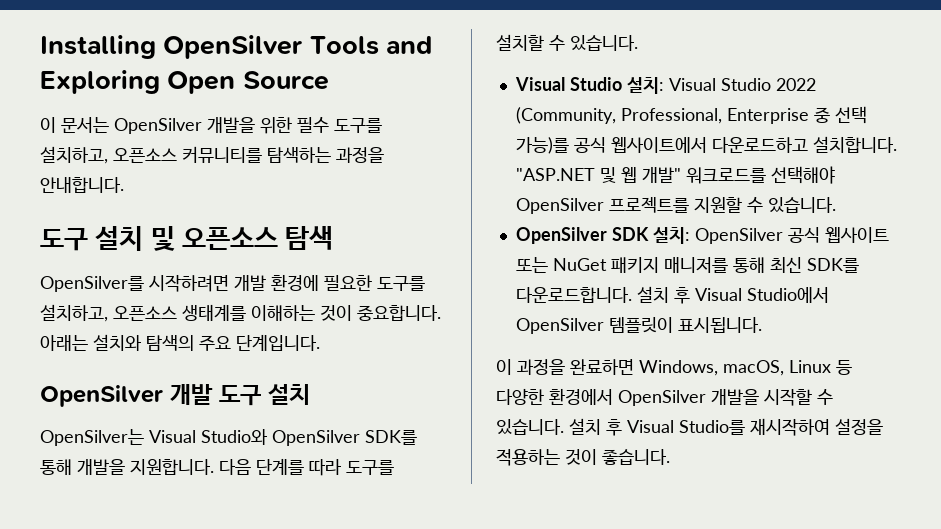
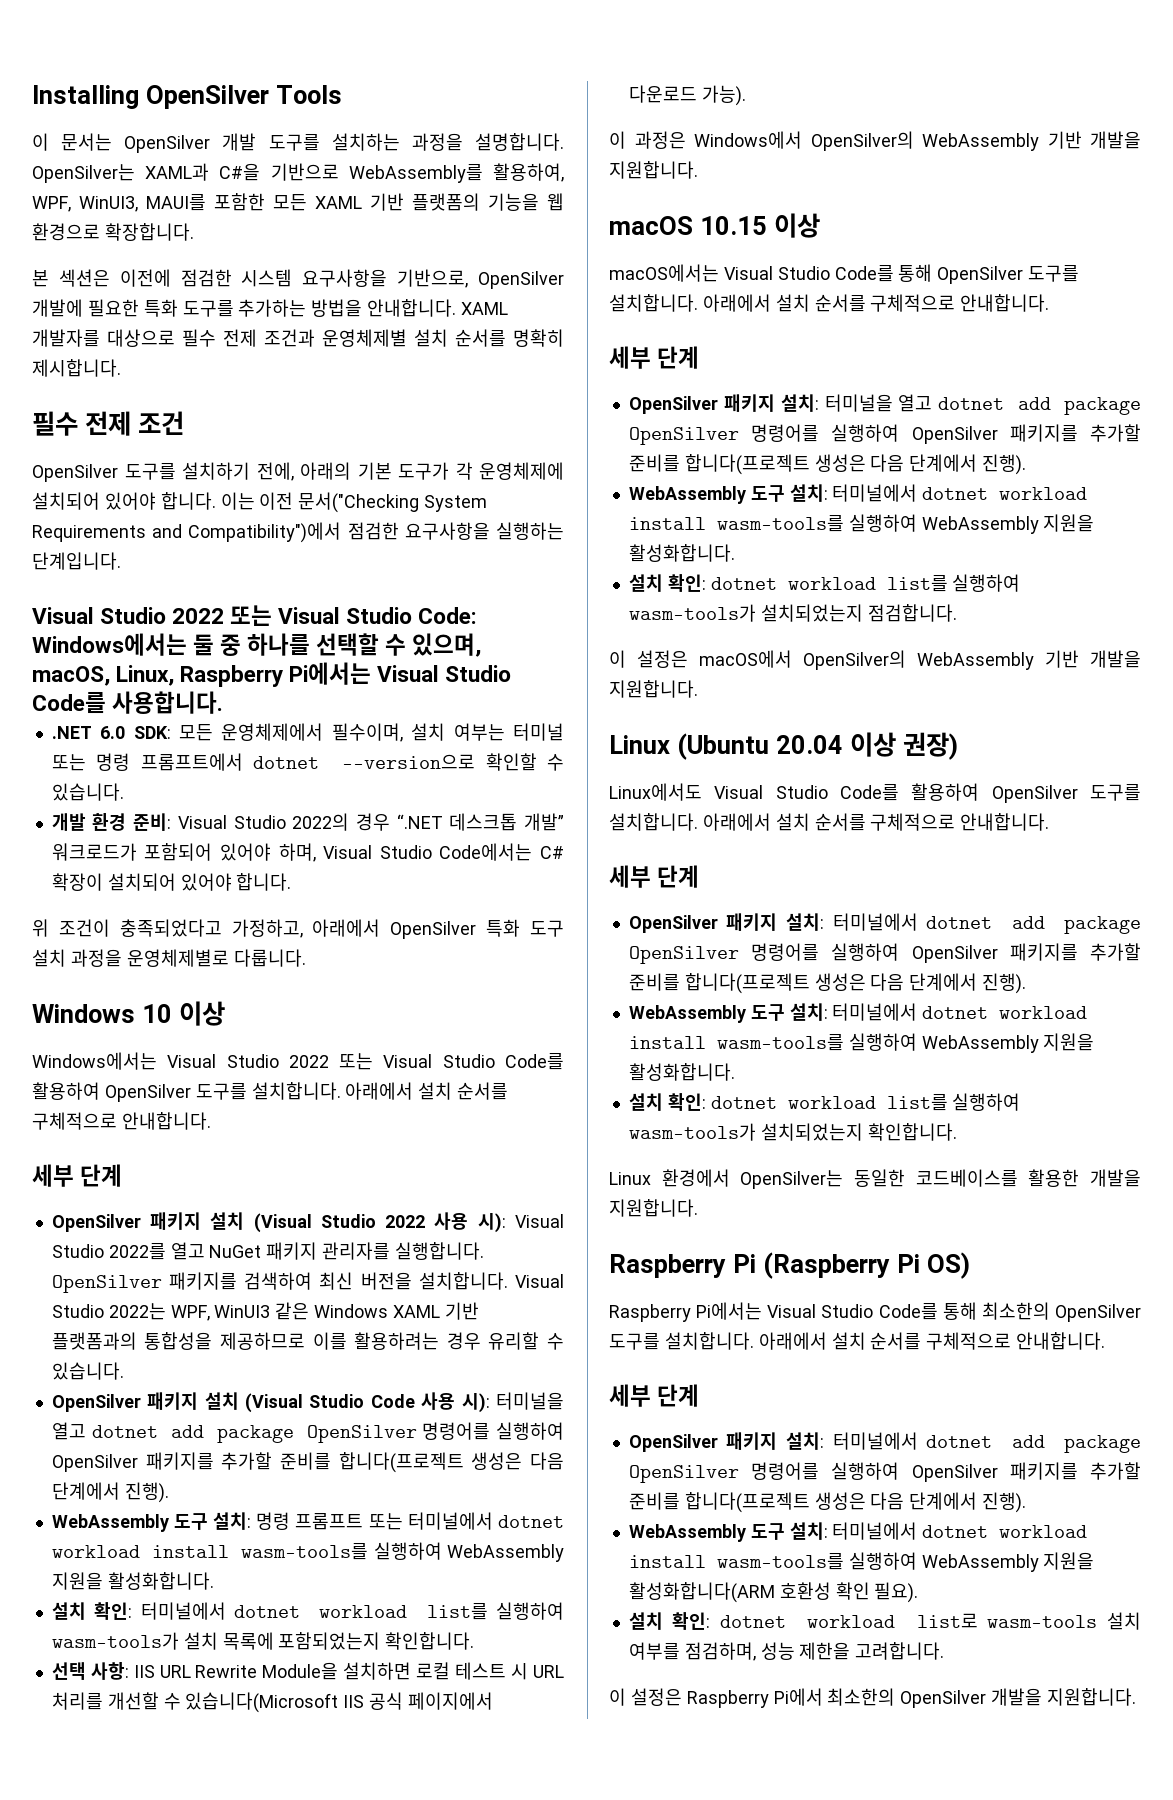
- Installing OpenSilver Tools and Exploring Open Source
+ Installing OpenSilver Tools
- 이 문서는 OpenSilver 개발을 위한 필수 도구를 설치하고, 오픈소스 커뮤니티를 탐색하는 과정을 안내합니다.
- 도구 설치 및 오픈소스 탐색
- OpenSilver를 시작하려면 개발 환경에 필요한 도구를 설치하고, 오픈소스 생태계를 이해하는 것이 중요합니다. 아래는 설치와 탐색의 주요 단계입니다.
- OpenSilver 개발 도구 설치
- OpenSilver는 Visual Studio와 OpenSilver SDK를 통해 개발을 지원합니다. 다음 단계를 따라 도구를 설치할 수 있습니다.
- Visual Studio 설치: Visual Studio 2022 (Community, Professional, Enterprise 중 선택 가능)를 공식 웹사이트에서 다운로드하고 설치합니다. "ASP.NET 및 웹 개발" 워크로드를 선택해야 OpenSilver 프로젝트를 지원할 수 있습니다.
- OpenSilver SDK 설치: OpenSilver 공식 웹사이트 또는 NuGet 패키지 매니저를 통해 최신 SDK를 다운로드합니다. 설치 후 Visual Studio에서 OpenSilver 템플릿이 표시됩니다.
- 이 과정을 완료하면 Windows, macOS, Linux 등 다양한 환경에서 OpenSilver 개발을 시작할 수 있습니다. 설치 후 Visual Studio를 재시작하여 설정을 적용하는 것이 좋습니다.
+ 이 문서는 OpenSilver 개발 도구를 설치하는 과정을 설명합니다. OpenSilver는 XAML과 C#을 기반으로 WebAssembly를 활용하여, WPF, WinUI3, MAUI를 포함한 모든 XAML 기반 플랫폼의 기능을 웹 환경으로 확장합니다.
+ 본 섹션은 이전에 점검한 시스템 요구사항을 기반으로, OpenSilver 개발에 필요한 특화 도구를 추가하는 방법을 안내합니다. XAML 개발자를 대상으로 필수 전제 조건과 운영체제별 설치 순서를 명확히 제시합니다.
+ 필수 전제 조건
+ OpenSilver 도구를 설치하기 전에, 아래의 기본 도구가 각 운영체제에 설치되어 있어야 합니다. 이는 이전 문서("Checking System Requirements and Compatibility")에서 점검한 요구사항을 실행하는 단계입니다.
+ Visual Studio 2022 또는 Visual Studio Code: Windows에서는 둘 중 하나를 선택할 수 있으며, macOS, Linux, Raspberry Pi에서는 Visual Studio Code를 사용합니다.
+ .NET 6.0 SDK: 모든 운영체제에서 필수이며, 설치 여부는 터미널 또는 명령 프롬프트에서 dotnet --version으로 확인할 수 있습니다.
+ 개발 환경 준비: Visual Studio 2022의 경우 “.NET 데스크톱 개발” 워크로드가 포함되어 있어야 하며, Visual Studio Code에서는 C# 확장이 설치되어 있어야 합니다.
+ 위 조건이 충족되었다고 가정하고, 아래에서 OpenSilver 특화 도구 설치 과정을 운영체제별로 다룹니다.
+ Windows 10 이상
+ Windows에서는 Visual Studio 2022 또는 Visual Studio Code를 활용하여 OpenSilver 도구를 설치합니다. 아래에서 설치 순서를 구체적으로 안내합니다.
+ 세부 단계
+ OpenSilver 패키지 설치 (Visual Studio 2022 사용 시): Visual Studio 2022를 열고 NuGet 패키지 관리자를 실행합니다. OpenSilver 패키지를 검색하여 최신 버전을 설치합니다. Visual Studio 2022는 WPF, WinUI3 같은 Windows XAML 기반 플랫폼과의 통합성을 제공하므로 이를 활용하려는 경우 유리할 수 있습니다.
+ OpenSilver 패키지 설치 (Visual Studio Code 사용 시): 터미널을 열고 dotnet add package OpenSilver 명령어를 실행하여 OpenSilver 패키지를 추가할 준비를 합니다(프로젝트 생성은 다음 단계에서 진행).
+ WebAssembly 도구 설치: 명령 프롬프트 또는 터미널에서 dotnet workload install wasm-tools를 실행하여 WebAssembly 지원을 활성화합니다.
+ 설치 확인: 터미널에서 dotnet workload list를 실행하여 wasm-tools가 설치 목록에 포함되었는지 확인합니다.
+ 선택 사항: IIS URL Rewrite Module을 설치하면 로컬 테스트 시 URL 처리를 개선할 수 있습니다(Microsoft IIS 공식 페이지에서 다운로드 가능).
+ 이 과정은 Windows에서 OpenSilver의 WebAssembly 기반 개발을 지원합니다.
+ macOS 10.15 이상
+ macOS에서는 Visual Studio Code를 통해 OpenSilver 도구를 설치합니다. 아래에서 설치 순서를 구체적으로 안내합니다.
+ 세부 단계
+ OpenSilver 패키지 설치: 터미널을 열고 dotnet add package OpenSilver 명령어를 실행하여 OpenSilver 패키지를 추가할 준비를 합니다(프로젝트 생성은 다음 단계에서 진행).
+ WebAssembly 도구 설치: 터미널에서 dotnet workload install wasm-tools를 실행하여 WebAssembly 지원을 활성화합니다.
+ 설치 확인: dotnet workload list를 실행하여 wasm-tools가 설치되었는지 점검합니다.
+ 이 설정은 macOS에서 OpenSilver의 WebAssembly 기반 개발을 지원합니다.
+ Linux (Ubuntu 20.04 이상 권장)
+ Linux에서도 Visual Studio Code를 활용하여 OpenSilver 도구를 설치합니다. 아래에서 설치 순서를 구체적으로 안내합니다.
+ 세부 단계
+ OpenSilver 패키지 설치: 터미널에서 dotnet add package OpenSilver 명령어를 실행하여 OpenSilver 패키지를 추가할 준비를 합니다(프로젝트 생성은 다음 단계에서 진행).
+ WebAssembly 도구 설치: 터미널에서 dotnet workload install wasm-tools를 실행하여 WebAssembly 지원을 활성화합니다.
+ 설치 확인: dotnet workload list를 실행하여 wasm-tools가 설치되었는지 확인합니다.
+ Linux 환경에서 OpenSilver는 동일한 코드베이스를 활용한 개발을 지원합니다.
+ Raspberry Pi (Raspberry Pi OS)
+ Raspberry Pi에서는 Visual Studio Code를 통해 최소한의 OpenSilver 도구를 설치합니다. 아래에서 설치 순서를 구체적으로 안내합니다.
+ 세부 단계
+ OpenSilver 패키지 설치: 터미널에서 dotnet add package OpenSilver 명령어를 실행하여 OpenSilver 패키지를 추가할 준비를 합니다(프로젝트 생성은 다음 단계에서 진행).
+ WebAssembly 도구 설치: 터미널에서 dotnet workload install wasm-tools를 실행하여 WebAssembly 지원을 활성화합니다(ARM 호환성 확인 필요).
+ 설치 확인: dotnet workload list로 wasm-tools 설치 여부를 점검하며, 성능 제한을 고려합니다.
+ 이 설정은 Raspberry Pi에서 최소한의 OpenSilver 개발을 지원합니다.

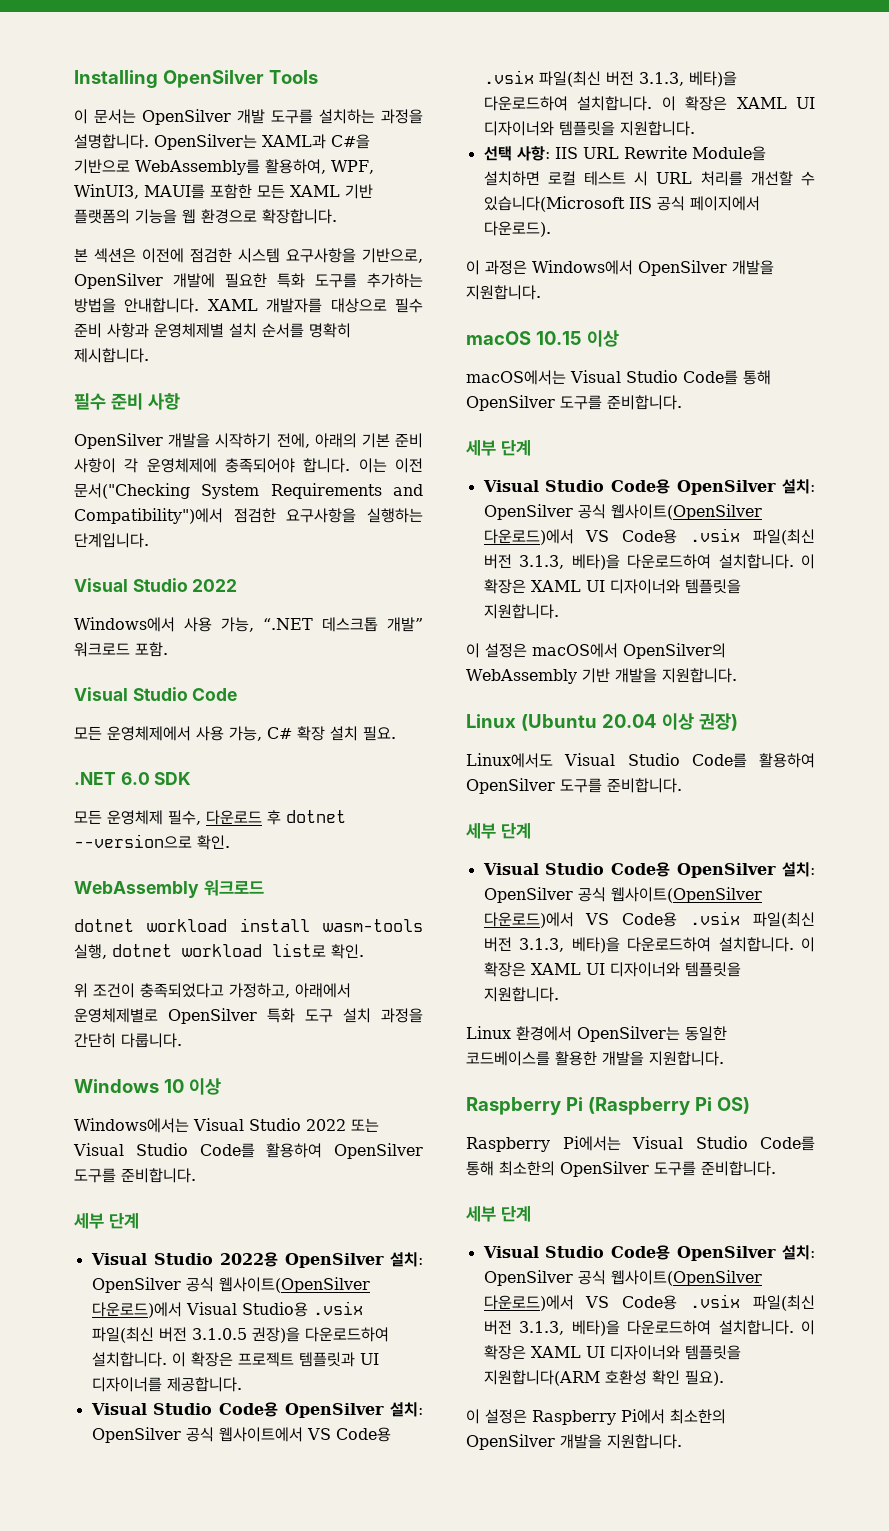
- XAML 개발자를 대상으로 필수 전제 조건과 운영체제별 설치 순서를 명확히 제시합니다.
+ XAML 개발자를 대상으로 필수 준비 사항과 운영체제별 설치 순서를 명확히 제시합니다.
- 필수 전제 조건
- OpenSilver 도구를 설치하기 전에, 아래의 기본 도구가 각 운영체제에 설치되어 있어야 합니다.
+ 필수 준비 사항
+ OpenSilver 개발을 시작하기 전에, 아래의 기본 준비 사항이 각 운영체제에 충족되어야 합니다.
  이는 이전 문서("Checking System Requirements and Compatibility")에서 점검한 요구사항을 실행하는 단계입니다.
- Visual Studio 2022 또는 Visual Studio Code: Windows에서는 둘 중 하나를 선택할 수 있으며, macOS, Linux, Raspberry Pi에서는 Visual Studio Code를 사용합니다.
- .NET 6.0 SDK: 모든 운영체제에서 필수이며, 설치 여부는 터미널 또는 명령 프롬프트에서 dotnet --version으로 확인할 수 있습니다.
- 개발 환경 준비: Visual Studio 2022의 경우 “.NET 데스크톱 개발” 워크로드가 포함되어 있어야 하며, Visual Studio Code에서는 C# 확장이 설치되어 있어야 합니다.
+ Visual Studio 2022
+ Windows에서 사용 가능, “.NET 데스크톱 개발” 워크로드 포함.
+ Visual Studio Code
+ 모든 운영체제에서 사용 가능, C# 확장 설치 필요.
+ .NET 6.0 SDK
+ 모든 운영체제 필수, 다운로드 후 dotnet --version으로 확인.
+ WebAssembly 워크로드
+ dotnet workload install wasm-tools 실행, dotnet workload list로 확인.
- 위 조건이 충족되었다고 가정하고, 아래에서 OpenSilver 특화 도구 설치 과정을 운영체제별로 다룹니다.
+ 위 조건이 충족되었다고 가정하고, 아래에서 운영체제별로 OpenSilver 특화 도구 설치 과정을 간단히 다룹니다.
- Windows에서는 Visual Studio 2022 또는 Visual Studio Code를 활용하여 OpenSilver 도구를 설치합니다. 아래에서 설치 순서를 구체적으로 안내합니다.
+ Windows에서는 Visual Studio 2022 또는 Visual Studio Code를 활용하여 OpenSilver 도구를 준비합니다.
  세부 단계
- OpenSilver 패키지 설치 (Visual Studio 2022 사용 시): Visual Studio 2022를 열고 NuGet 패키지 관리자를 실행합니다. OpenSilver 패키지를 검색하여 최신 버전을 설치합니다. Visual Studio 2022는 WPF, WinUI3 같은 Windows XAML 기반 플랫폼과의 통합성을 제공하므로 이를 활용하려는 경우 유리할 수 있습니다.
- OpenSilver 패키지 설치 (Visual Studio Code 사용 시): 터미널을 열고 dotnet add package OpenSilver 명령어를 실행하여 OpenSilver 패키지를 추가할 준비를 합니다(프로젝트 생성은 다음 단계에서 진행).
- WebAssembly 도구 설치: 명령 프롬프트 또는 터미널에서 dotnet workload install wasm-tools를 실행하여 WebAssembly 지원을 활성화합니다.
- 설치 확인: 터미널에서 dotnet workload list를 실행하여 wasm-tools가 설치 목록에 포함되었는지 확인합니다.
+ Visual Studio 2022용 OpenSilver 설치: OpenSilver 공식 웹사이트(OpenSilver 다운로드)에서 Visual Studio용 .vsix 파일(최신 버전 3.1.0.5 권장)을 다운로드하여 설치합니다. 이 확장은 프로젝트 템플릿과 UI 디자이너를 제공합니다.
+ Visual Studio Code용 OpenSilver 설치: OpenSilver 공식 웹사이트에서 VS Code용 .vsix 파일(최신 버전 3.1.3, 베타)을 다운로드하여 설치합니다. 이 확장은 XAML UI 디자이너와 템플릿을 지원합니다.
- 선택 사항: IIS URL Rewrite Module을 설치하면 로컬 테스트 시 URL 처리를 개선할 수 있습니다(Microsoft IIS 공식 페이지에서 다운로드 가능).
+ 선택 사항: IIS URL Rewrite Module을 설치하면 로컬 테스트 시 URL 처리를 개선할 수 있습니다(Microsoft IIS 공식 페이지에서 다운로드).
- 이 과정은 Windows에서 OpenSilver의 WebAssembly 기반 개발을 지원합니다.
+ 이 과정은 Windows에서 OpenSilver 개발을 지원합니다.
- macOS에서는 Visual Studio Code를 통해 OpenSilver 도구를 설치합니다. 아래에서 설치 순서를 구체적으로 안내합니다.
+ macOS에서는 Visual Studio Code를 통해 OpenSilver 도구를 준비합니다.
  세부 단계
- OpenSilver 패키지 설치: 터미널을 열고 dotnet add package OpenSilver 명령어를 실행하여 OpenSilver 패키지를 추가할 준비를 합니다(프로젝트 생성은 다음 단계에서 진행).
- WebAssembly 도구 설치: 터미널에서 dotnet workload install wasm-tools를 실행하여 WebAssembly 지원을 활성화합니다.
- 설치 확인: dotnet workload list를 실행하여 wasm-tools가 설치되었는지 점검합니다.
+ Visual Studio Code용 OpenSilver 설치: OpenSilver 공식 웹사이트(OpenSilver 다운로드)에서 VS Code용 .vsix 파일(최신 버전 3.1.3, 베타)을 다운로드하여 설치합니다. 이 확장은 XAML UI 디자이너와 템플릿을 지원합니다.
- Linux에서도 Visual Studio Code를 활용하여 OpenSilver 도구를 설치합니다. 아래에서 설치 순서를 구체적으로 안내합니다.
+ Linux에서도 Visual Studio Code를 활용하여 OpenSilver 도구를 준비합니다.
  세부 단계
- OpenSilver 패키지 설치: 터미널에서 dotnet add package OpenSilver 명령어를 실행하여 OpenSilver 패키지를 추가할 준비를 합니다(프로젝트 생성은 다음 단계에서 진행).
- WebAssembly 도구 설치: 터미널에서 dotnet workload install wasm-tools를 실행하여 WebAssembly 지원을 활성화합니다.
- 설치 확인: dotnet workload list를 실행하여 wasm-tools가 설치되었는지 확인합니다.
+ Visual Studio Code용 OpenSilver 설치: OpenSilver 공식 웹사이트(OpenSilver 다운로드)에서 VS Code용 .vsix 파일(최신 버전 3.1.3, 베타)을 다운로드하여 설치합니다. 이 확장은 XAML UI 디자이너와 템플릿을 지원합니다.
- Raspberry Pi에서는 Visual Studio Code를 통해 최소한의 OpenSilver 도구를 설치합니다. 아래에서 설치 순서를 구체적으로 안내합니다.
+ Raspberry Pi에서는 Visual Studio Code를 통해 최소한의 OpenSilver 도구를 준비합니다.
  세부 단계
- OpenSilver 패키지 설치: 터미널에서 dotnet add package OpenSilver 명령어를 실행하여 OpenSilver 패키지를 추가할 준비를 합니다(프로젝트 생성은 다음 단계에서 진행).
- WebAssembly 도구 설치: 터미널에서 dotnet workload install wasm-tools를 실행하여 WebAssembly 지원을 활성화합니다(ARM 호환성 확인 필요).
- 설치 확인: dotnet workload list로 wasm-tools 설치 여부를 점검하며, 성능 제한을 고려합니다.
+ Visual Studio Code용 OpenSilver 설치: OpenSilver 공식 웹사이트(OpenSilver 다운로드)에서 VS Code용 .vsix 파일(최신 버전 3.1.3, 베타)을 다운로드하여 설치합니다. 이 확장은 XAML UI 디자이너와 템플릿을 지원합니다(ARM 호환성 확인 필요).

